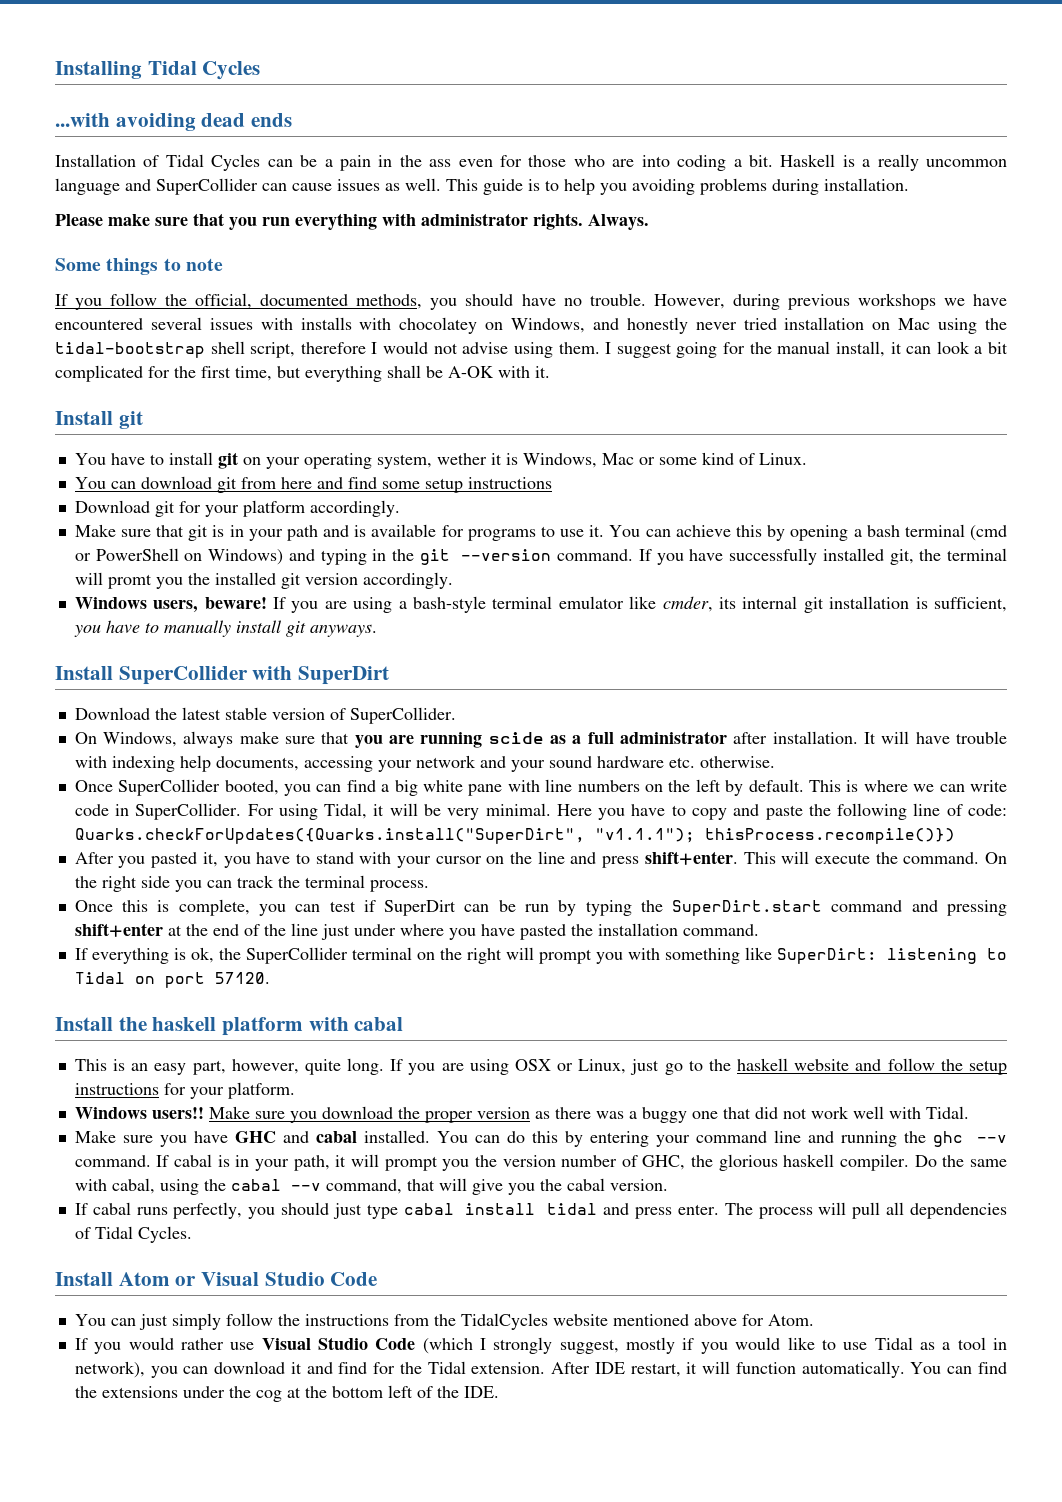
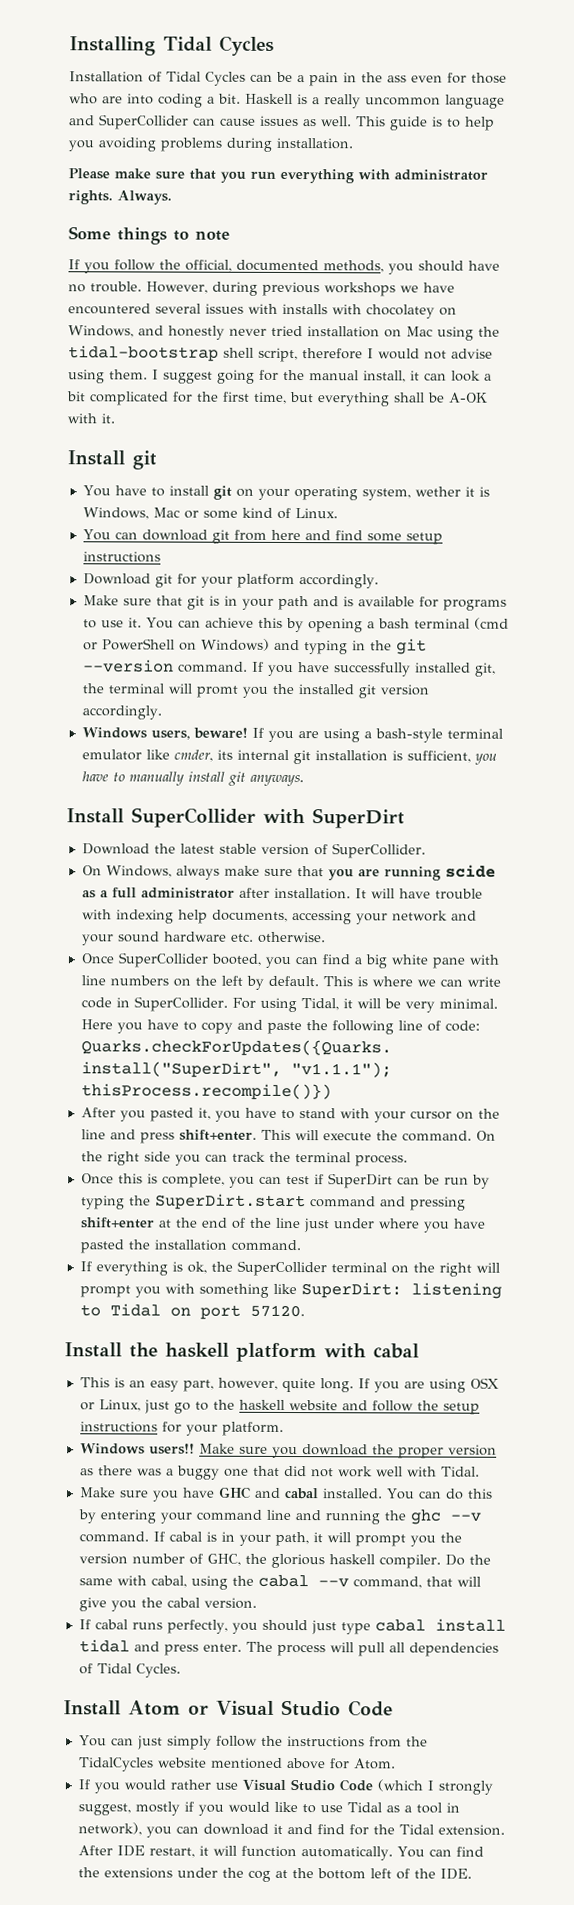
- ...with avoiding dead ends

